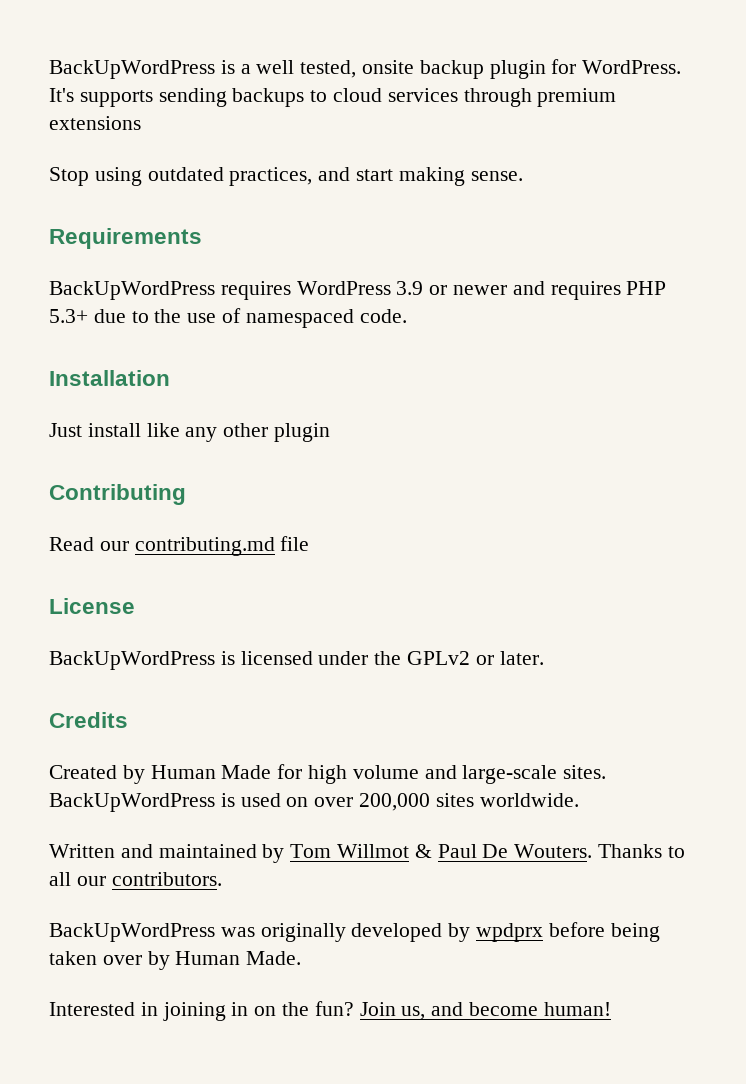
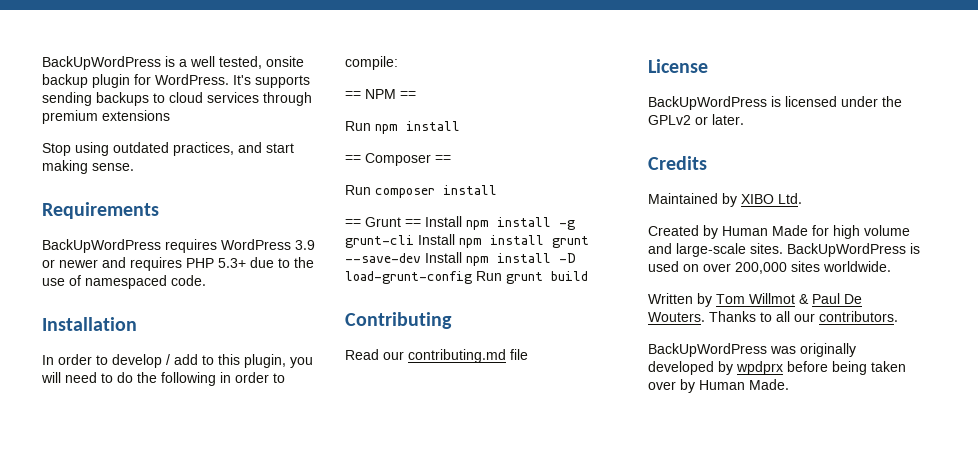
- Just install like any other plugin
+ In order to develop / add to this plugin, you will need to do the following in order to compile:
+ == NPM ==
+ Run npm install
+ == Composer ==
+ Run composer install
+ == Grunt == Install npm install -g grunt-cli Install npm install grunt --save-dev Install npm install -D load-grunt-config Run grunt build
+ Maintained by XIBO Ltd.
- Written and maintained by Tom Willmot & Paul De Wouters.
+ Written by Tom Willmot & Paul De Wouters.
- Interested in joining in on the fun? Join us, and become human!

